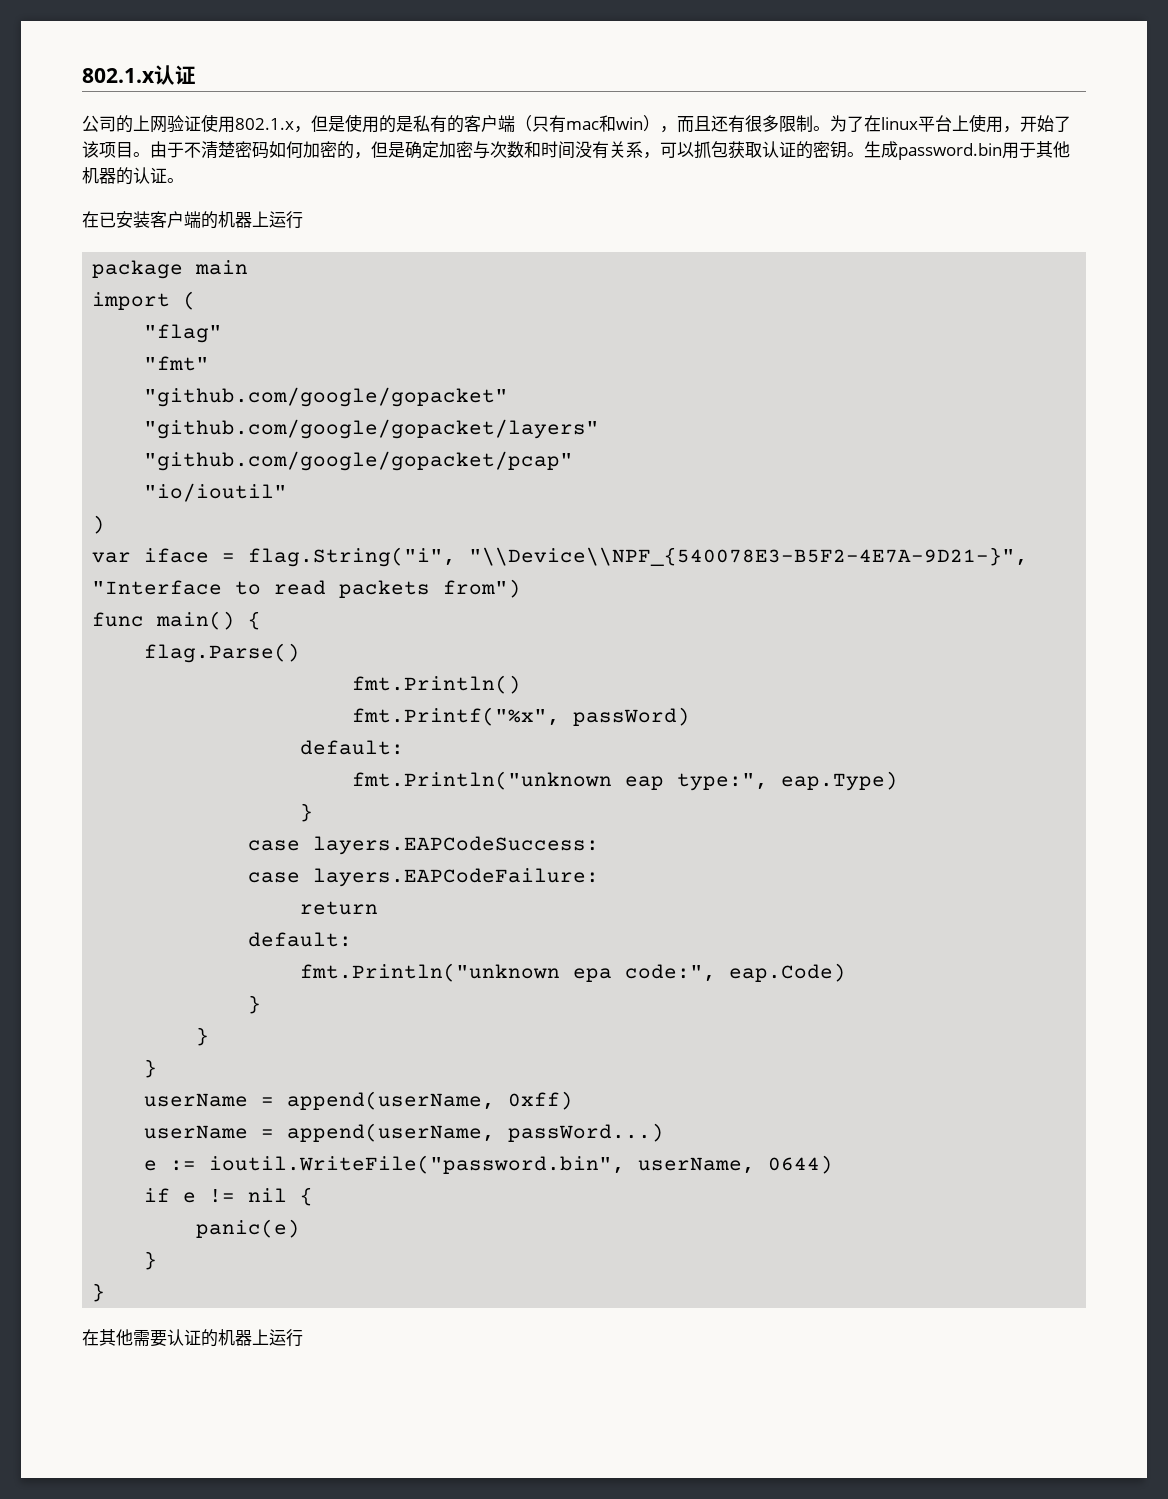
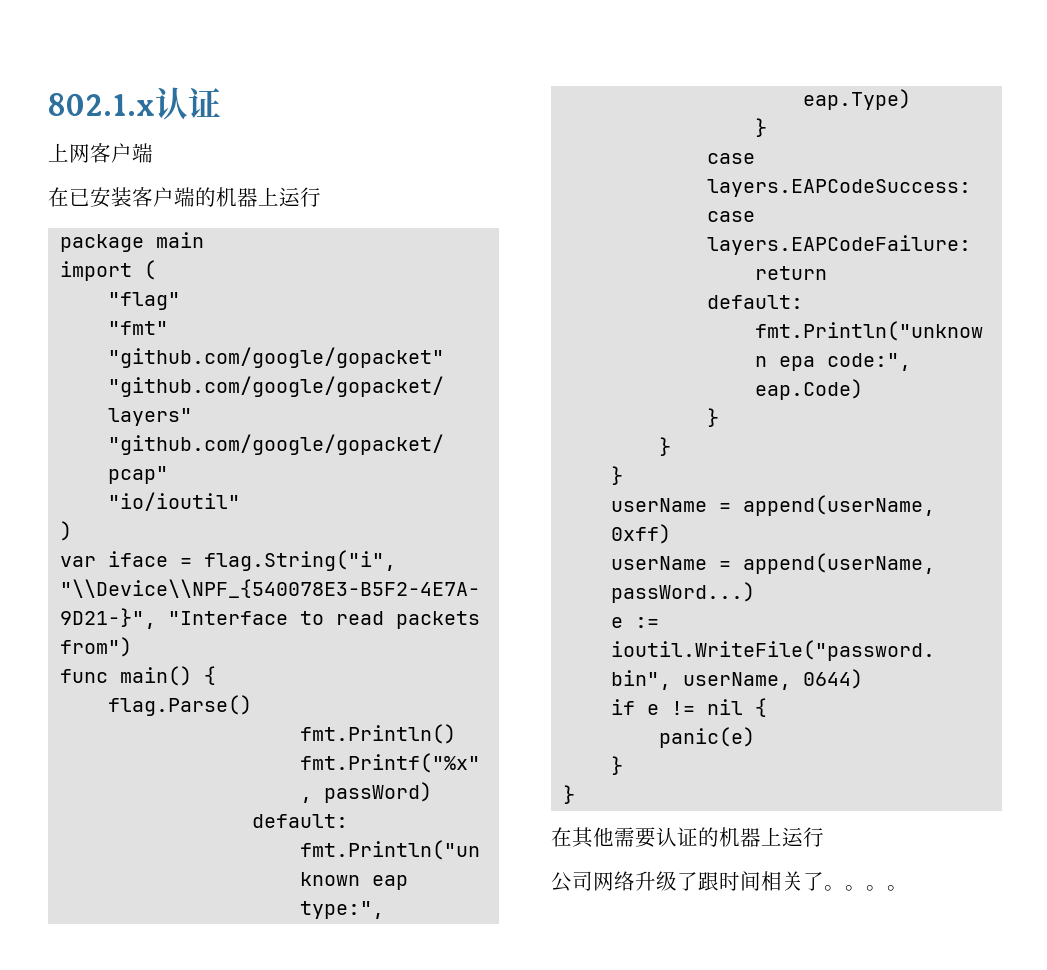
- 公司的上网验证使用802.1.x，但是使用的是私有的客户端（只有mac和win），而且还有很多限制。为了在linux平台上使用，开始了该项目。由于不清楚密码如何加密的，但是确定加密与次数和时间没有关系，可以抓包获取认证的密钥。生成password.bin用于其他机器的认证。
+ 上网客户端
+ 公司网络升级了跟时间相关了。。。。

